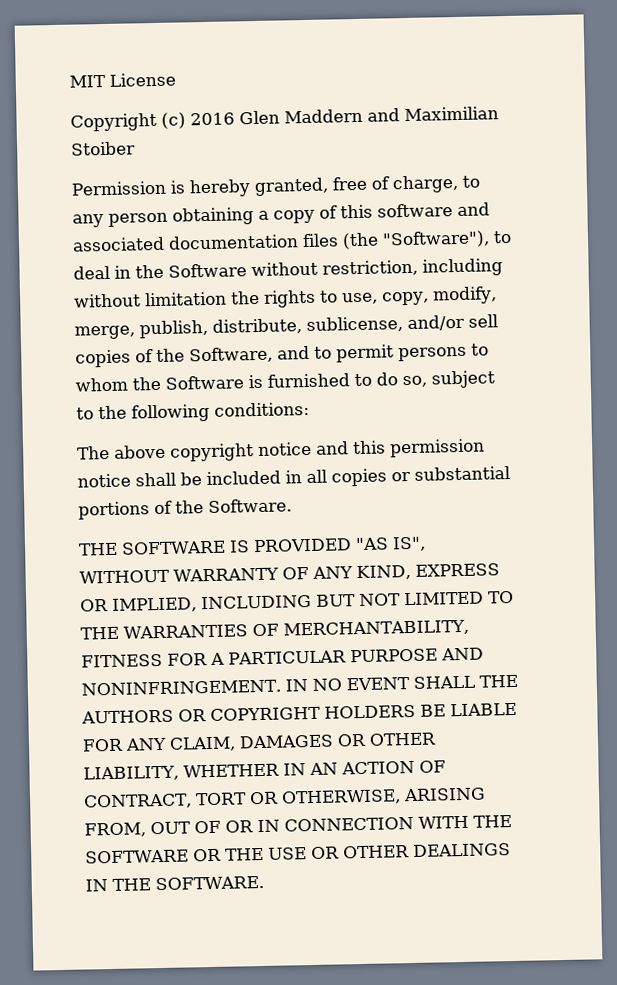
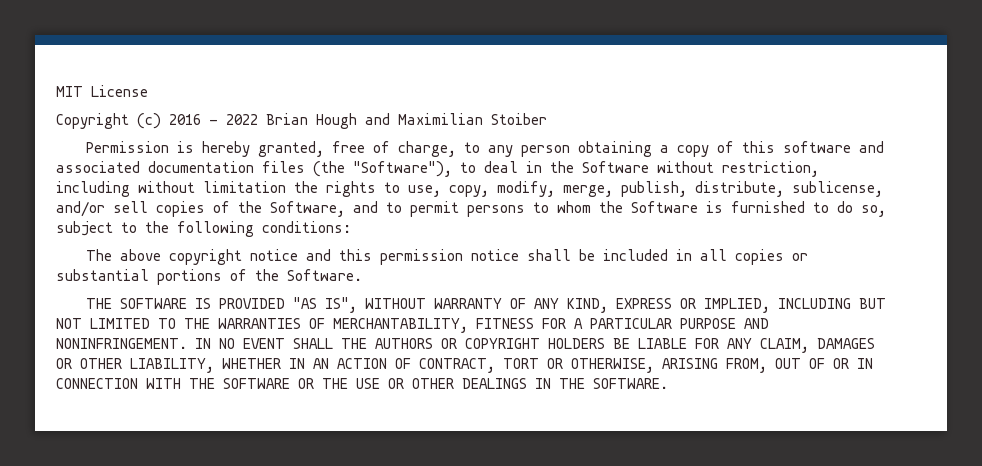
- Copyright (c) 2016 Glen Maddern and Maximilian Stoiber
+ Copyright (c) 2016 - 2022 Brian Hough and Maximilian Stoiber

